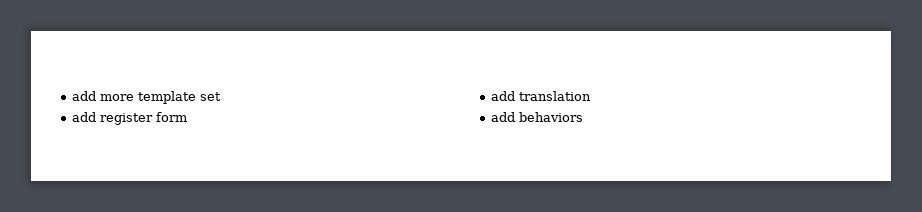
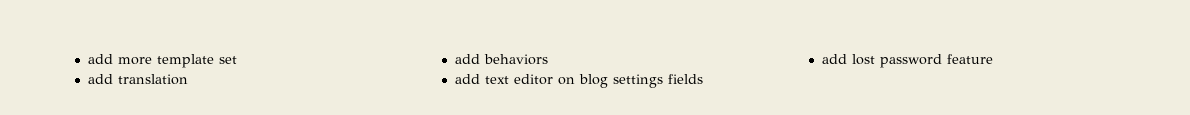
- add register form
+ add text editor on blog settings fields
+ add lost password feature

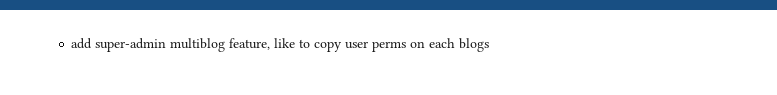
- add more template set
- add translation
- add behaviors
- add text editor on blog settings fields
- add lost password feature
+ add super-admin multiblog feature, like to copy user perms on each blogs

